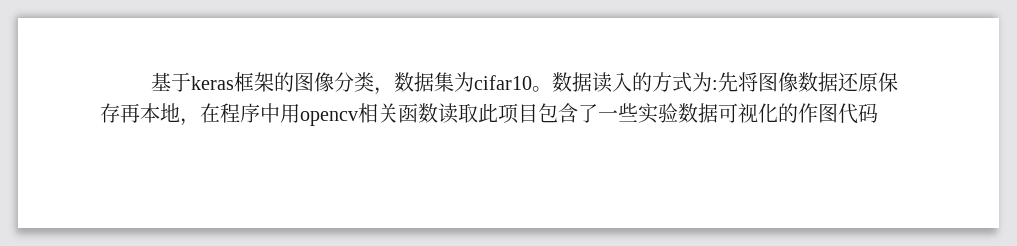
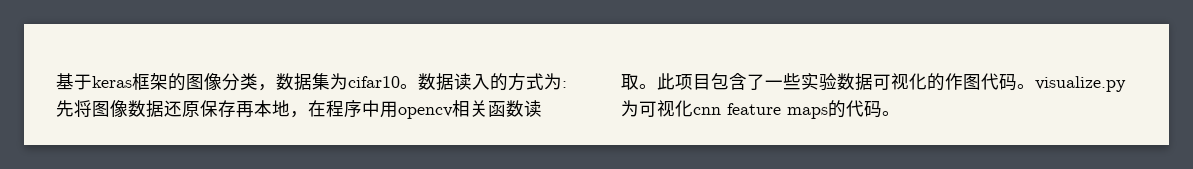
- 数据读入的方式为:先将图像数据还原保存再本地，在程序中用opencv相关函数读取此项目包含了一些实验数据可视化的作图代码
+ 数据读入的方式为:先将图像数据还原保存再本地，在程序中用opencv相关函数读取。此项目包含了一些实验数据可视化的作图代码。visualize.py为可视化cnn feature maps的代码。

